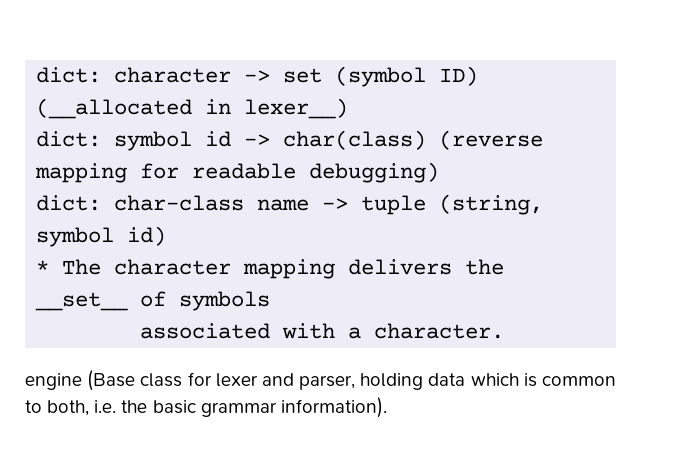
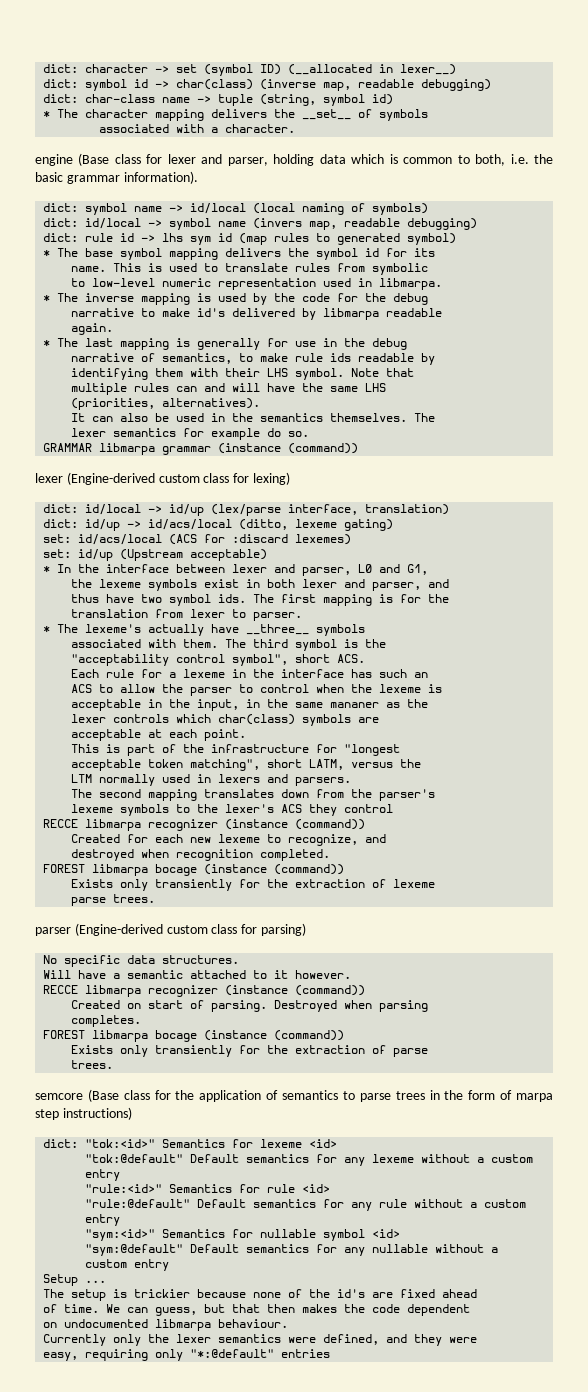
- dict: symbol id -> char(class) (reverse mapping for readable debugging)
+ dict: symbol id -> char(class) (inverse map, readable debugging)
+ dict: symbol name -> id/local (local naming of symbols)
+ dict: id/local -> symbol name (invers map, readable debugging)
+ dict: rule id -> lhs sym id (map rules to generated symbol)
+ * The base symbol mapping delivers the symbol id for its
+ name. This is used to translate rules from symbolic
+ to low-level numeric representation used in libmarpa.
+ * The inverse mapping is used by the code for the debug
+ narrative to make id's delivered by libmarpa readable
+ again.
+ * The last mapping is generally for use in the debug
+ narrative of semantics, to make rule ids readable by
+ identifying them with their LHS symbol. Note that
+ multiple rules can and will have the same LHS
+ (priorities, alternatives).
+ It can also be used in the semantics themselves. The
+ lexer semantics for example do so.
+ GRAMMAR libmarpa grammar (instance (command))
+ lexer (Engine-derived custom class for lexing)
+ dict: id/local -> id/up (lex/parse interface, translation)
+ dict: id/up -> id/acs/local (ditto, lexeme gating)
+ set: id/acs/local (ACS for :discard lexemes)
+ set: id/up (Upstream acceptable)
+ * In the interface between lexer and parser, L0 and G1,
+ the lexeme symbols exist in both lexer and parser, and
+ thus have two symbol ids. The first mapping is for the
+ translation from lexer to parser.
+ * The lexeme's actually have __three__ symbols
+ associated with them. The third symbol is the
+ "acceptability control symbol", short ACS.
+ Each rule for a lexeme in the interface has such an
+ ACS to allow the parser to control when the lexeme is
+ acceptable in the input, in the same mananer as the
+ lexer controls which char(class) symbols are
+ acceptable at each point.
+ This is part of the infrastructure for "longest
+ acceptable token matching", short LATM, versus the
+ LTM normally used in lexers and parsers.
+ The second mapping translates down from the parser's
+ lexeme symbols to the lexer's ACS they control
+ RECCE libmarpa recognizer (instance (command))
+ Created for each new lexeme to recognize, and
+ destroyed when recognition completed.
+ FOREST libmarpa bocage (instance (command))
+ Exists only transiently for the extraction of lexeme
+ parse trees.
+ parser (Engine-derived custom class for parsing)
+ No specific data structures.
+ Will have a semantic attached to it however.
+ RECCE libmarpa recognizer (instance (command))
+ Created on start of parsing. Destroyed when parsing
+ completes.
+ FOREST libmarpa bocage (instance (command))
+ Exists only transiently for the extraction of parse
+ trees.
+ semcore (Base class for the application of semantics to parse trees in the form of marpa step instructions)
+ dict: "tok:<id>" Semantics for lexeme <id>
+ "tok:@default" Default semantics for any lexeme without a custom entry
+ "rule:<id>" Semantics for rule <id>
+ "rule:@default" Default semantics for any rule without a custom entry
+ "sym:<id>" Semantics for nullable symbol <id>
+ "sym:@default" Default semantics for any nullable without a custom entry
+ Setup ...
+ The setup is trickier because none of the id's are fixed ahead
+ of time. We can guess, but that then makes the code dependent
+ on undocumented libmarpa behaviour.
+ Currently only the lexer semantics were defined, and they were
+ easy, requiring only "*:@default" entries

